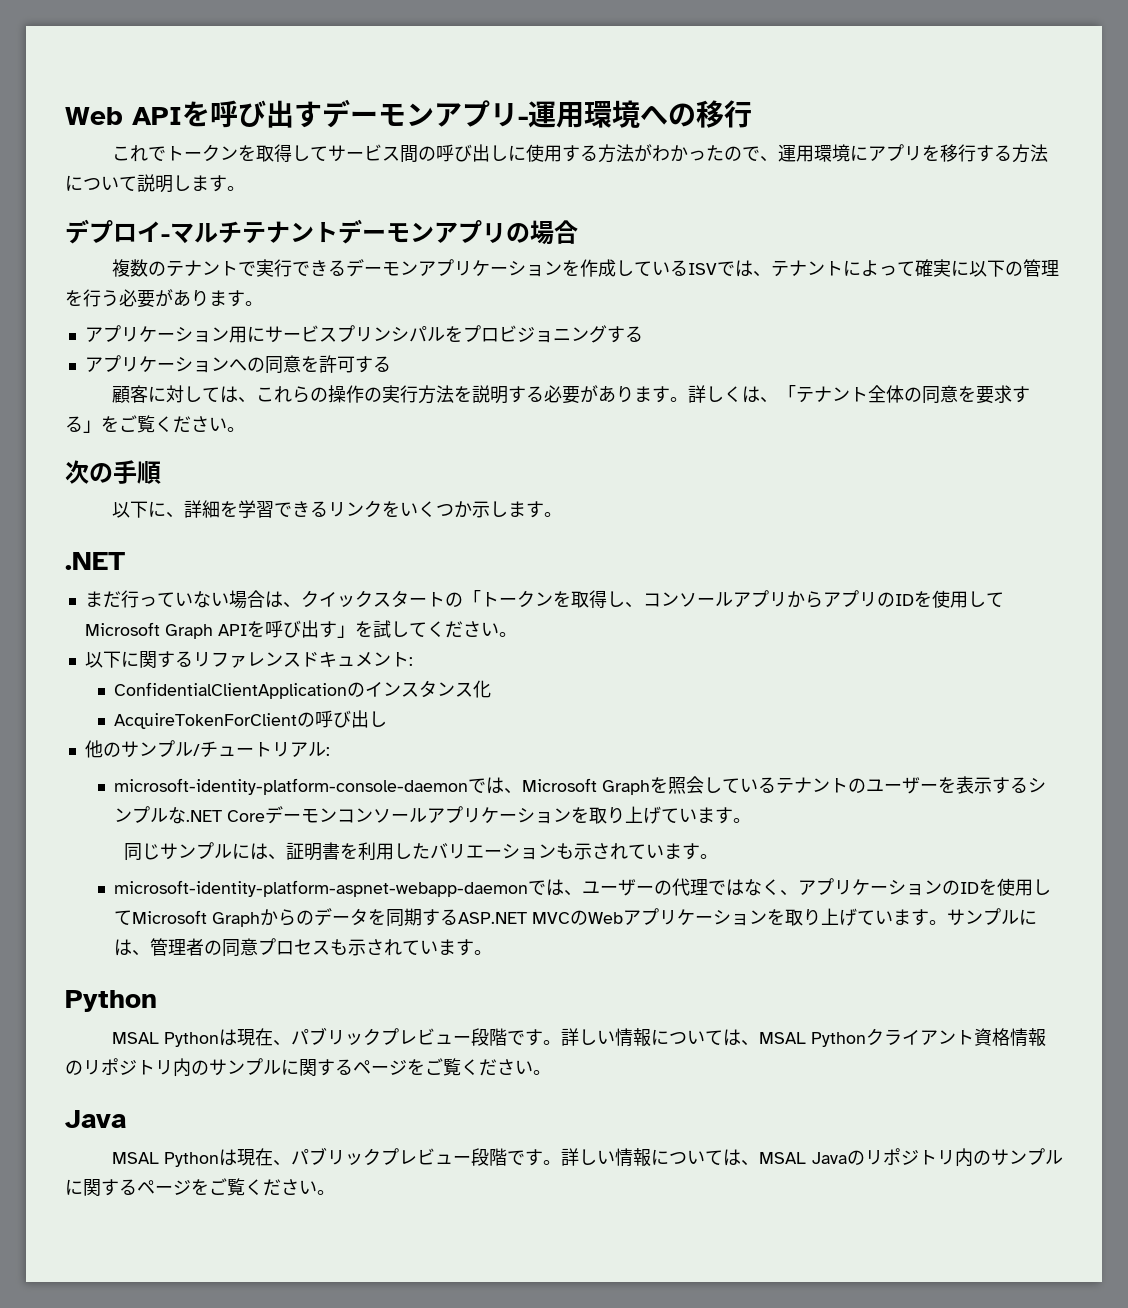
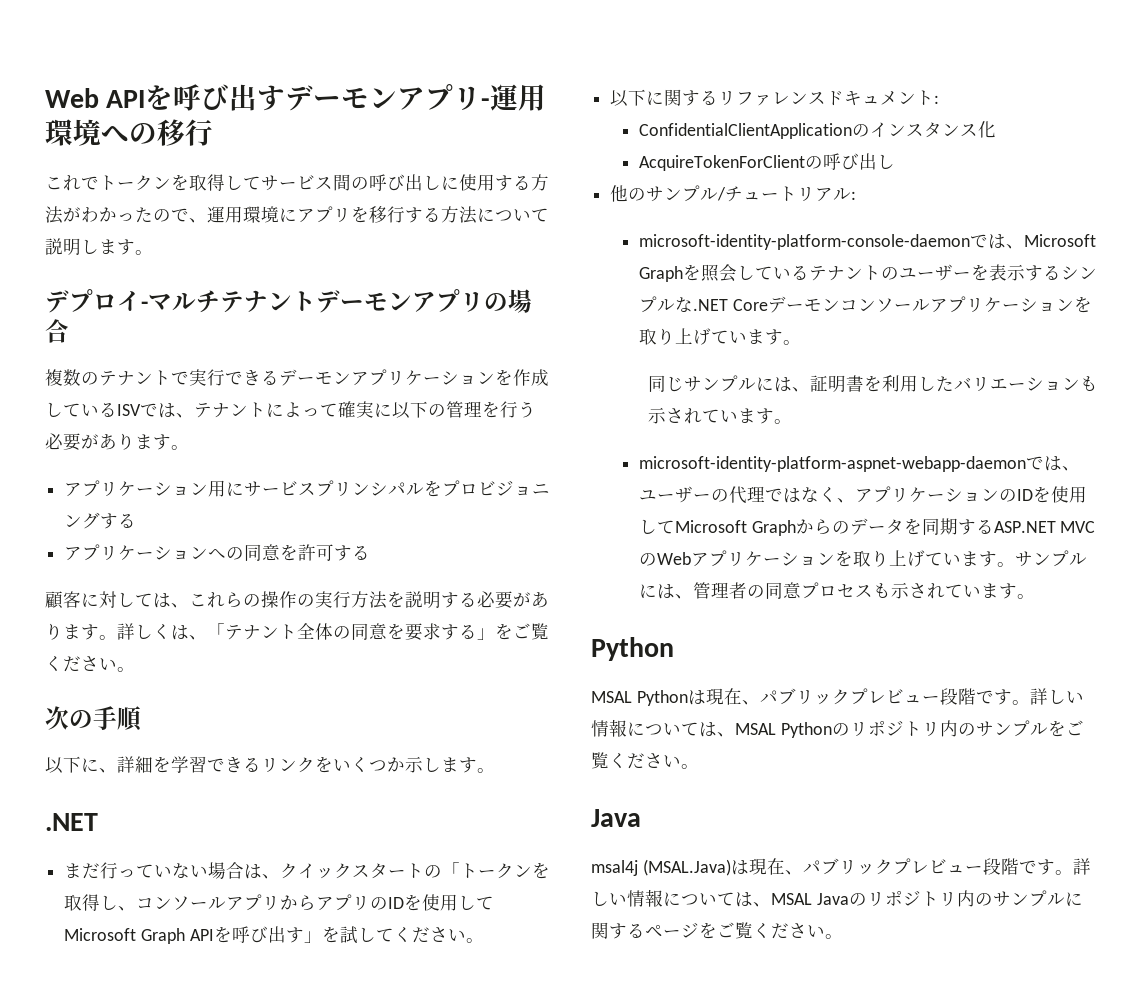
- 詳しい情報については、MSAL Pythonクライアント資格情報のリポジトリ内のサンプルに関するページをご覧ください。
+ 詳しい情報については、MSAL Pythonのリポジトリ内のサンプルをご覧ください。
  Java
- MSAL Pythonは現在、パブリックプレビュー段階です。
+ msal4j (MSAL.Java)は現在、パブリックプレビュー段階です。

